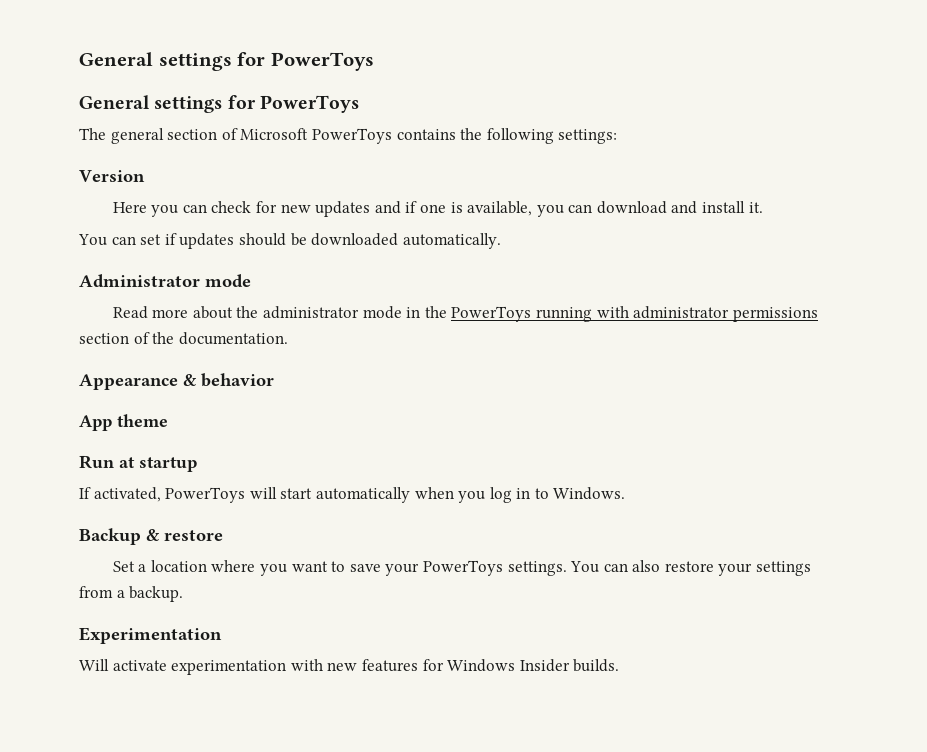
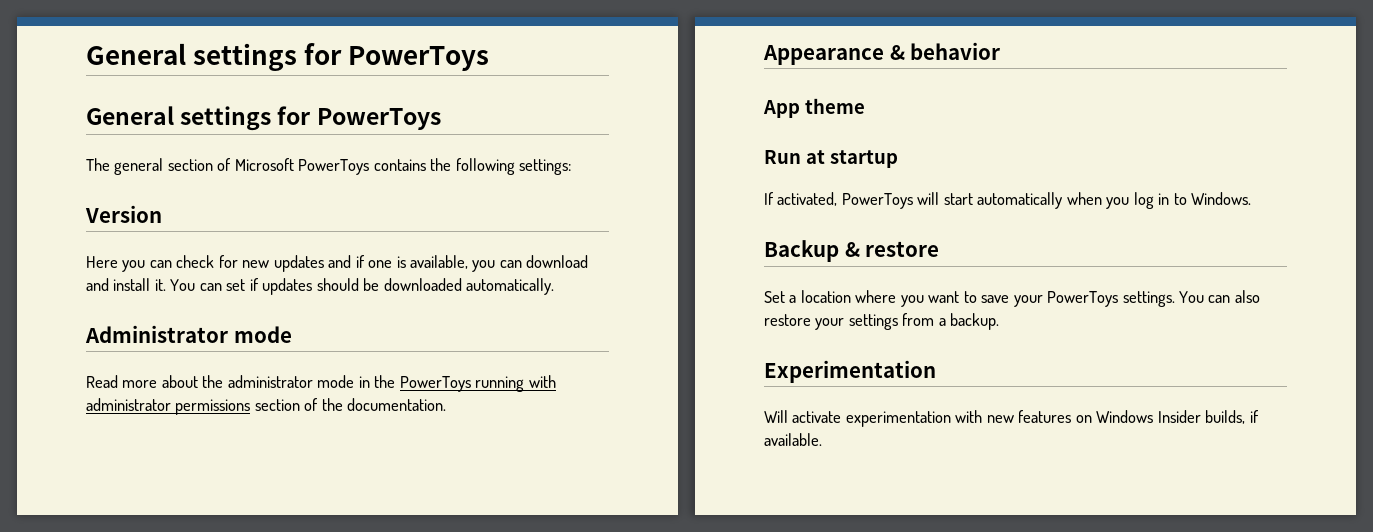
- Here you can check for new updates and if one is available, you can download and install it.
- You can set if updates should be downloaded automatically.
+ Here you can check for new updates and if one is available, you can download and install it. You can set if updates should be downloaded automatically.
- Will activate experimentation with new features for Windows Insider builds.
+ Will activate experimentation with new features on Windows Insider builds, if available.

